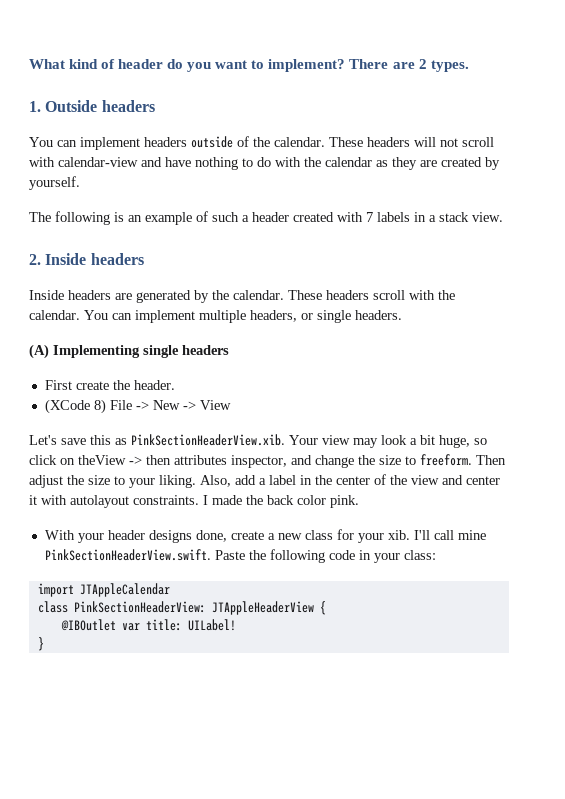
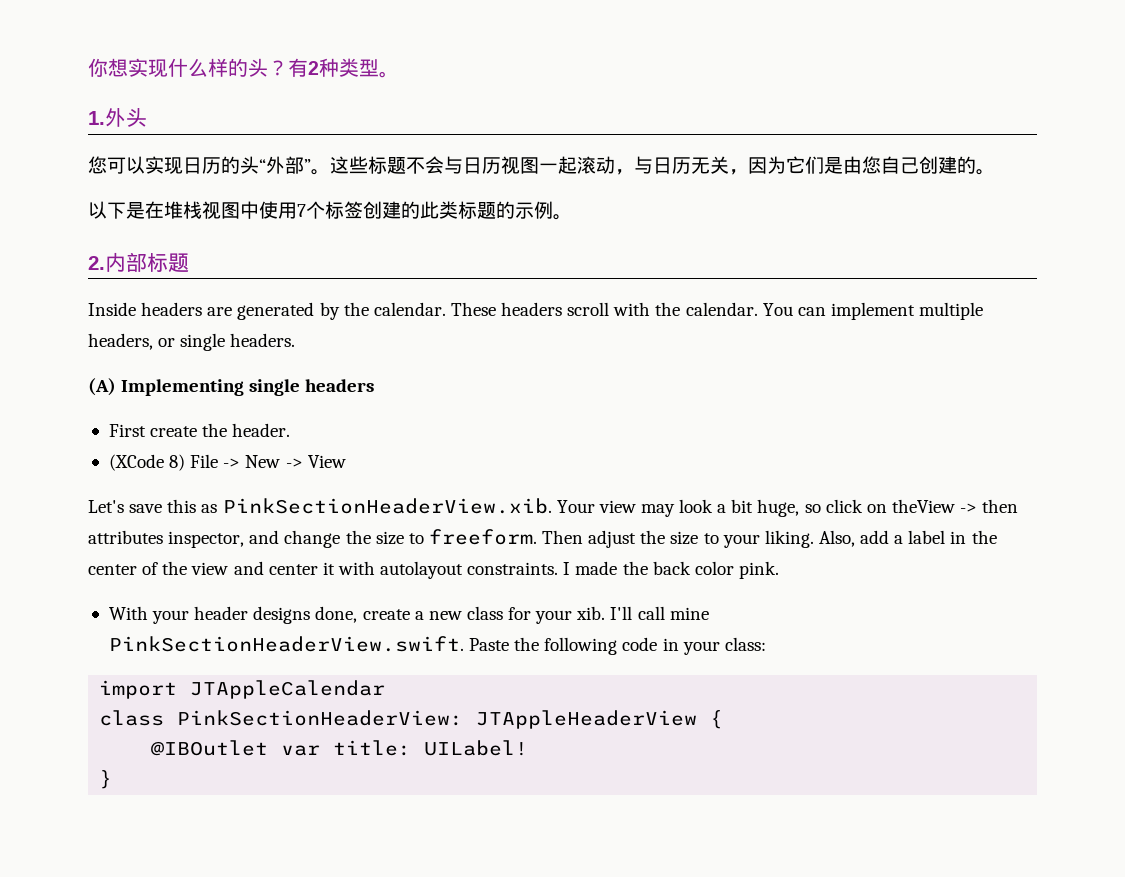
- What kind of header do you want to implement? There are 2 types.
- 1. Outside headers
- You can implement headers outside of the calendar. These headers will not scroll with calendar-view and have nothing to do with the calendar as they are created by yourself.
- The following is an example of such a header created with 7 labels in a stack view.
+ 你想实现什么样的头？有2种类型。
+ 1.外头
+ 您可以实现日历的头“外部”。这些标题不会与日历视图一起滚动，与日历无关，因为它们是由您自己创建的。
+ 以下是在堆栈视图中使用7个标签创建的此类标题的示例。
- 2. Inside headers
+ 2.内部标题

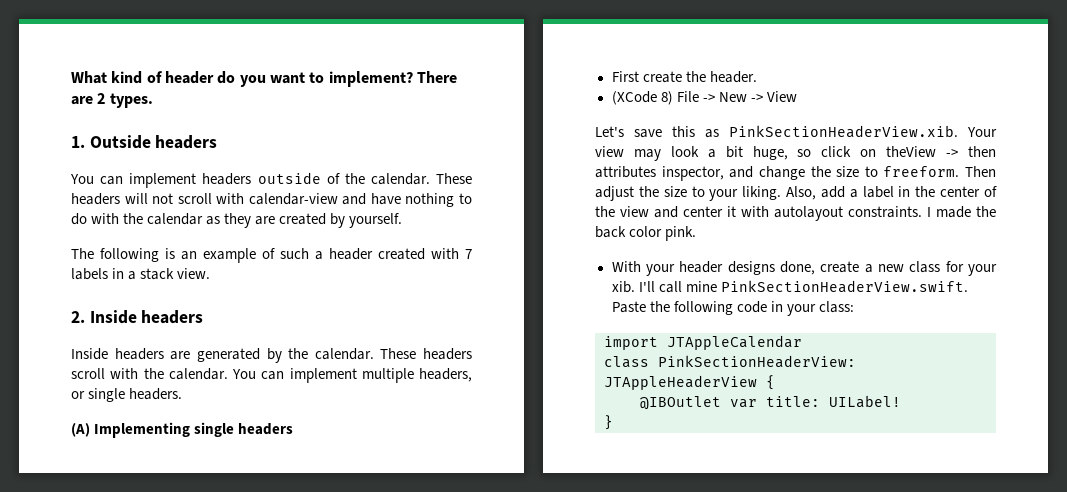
- 你想实现什么样的头？有2种类型。
- 1.外头
- 您可以实现日历的头“外部”。这些标题不会与日历视图一起滚动，与日历无关，因为它们是由您自己创建的。
- 以下是在堆栈视图中使用7个标签创建的此类标题的示例。
+ What kind of header do you want to implement? There are 2 types.
+ 1. Outside headers
+ You can implement headers outside of the calendar. These headers will not scroll with calendar-view and have nothing to do with the calendar as they are created by yourself.
+ The following is an example of such a header created with 7 labels in a stack view.
- 2.内部标题
+ 2. Inside headers

